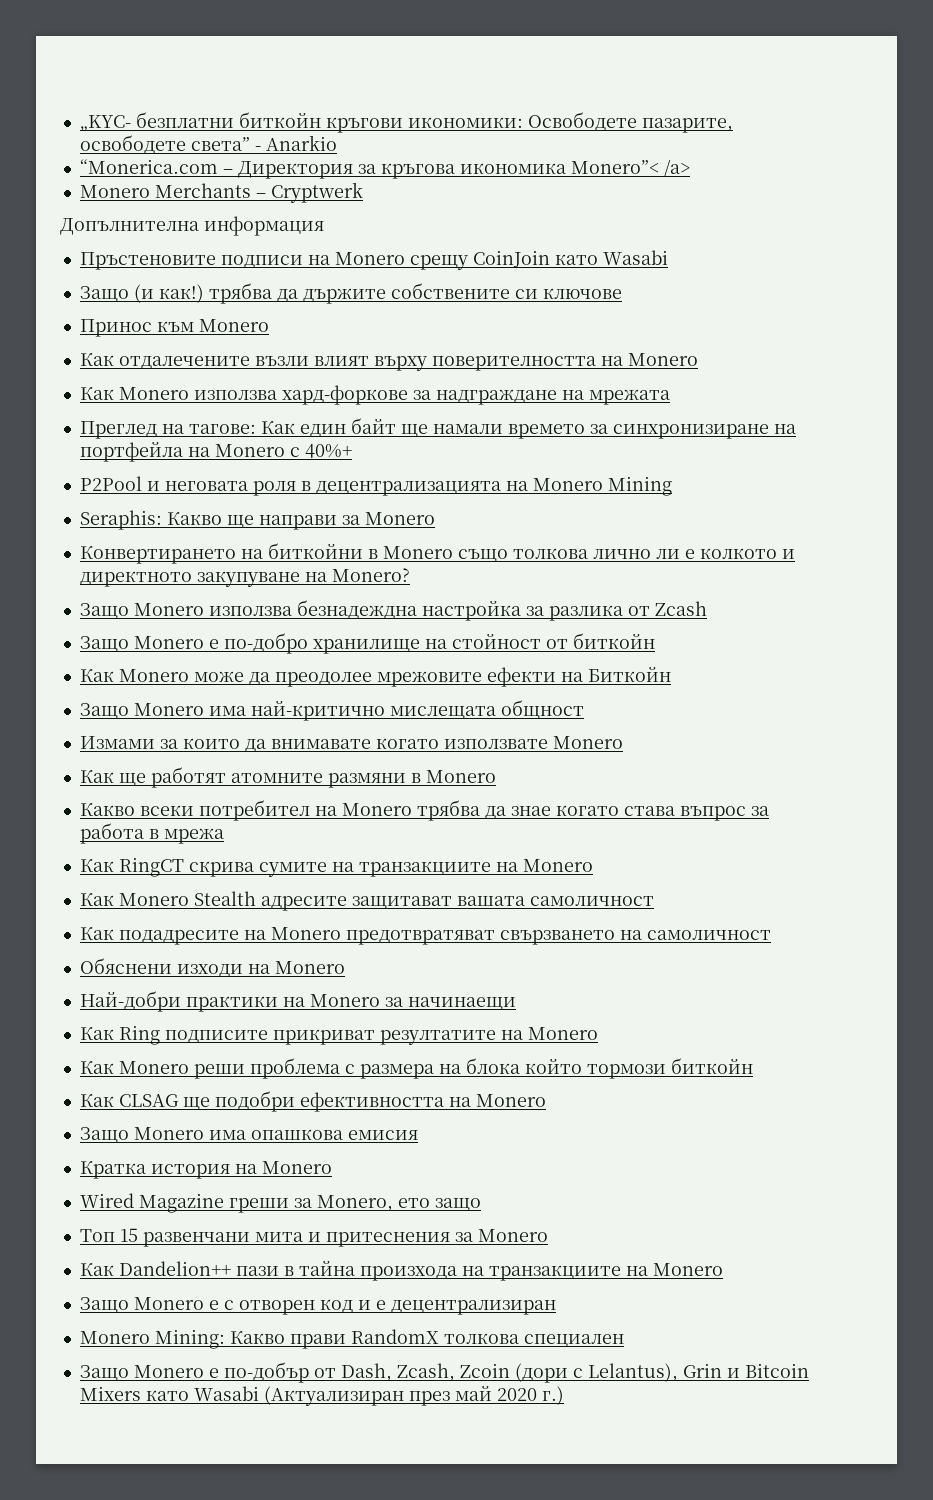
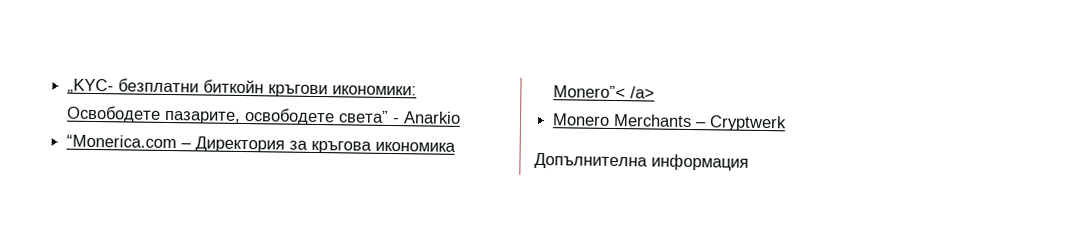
- Пръстеновите подписи на Monero срещу CoinJoin като Wasabi
- Защо (и как!) трябва да държите собствените си ключове
- Принос към Monero
- Как отдалечените възли влият върху поверителността на Monero
- Как Monero използва хард-форкове за надграждане на мрежата
- Преглед на тагове: Как един байт ще намали времето за синхронизиране на портфейла на Monero с 40%+
- P2Pool и неговата роля в децентрализацията на Monero Mining
- Seraphis: Какво ще направи за Monero
- Конвертирането на биткойни в Monero също толкова лично ли е колкото и директното закупуване на Monero?
- Защо Monero използва безнадеждна настройка за разлика от Zcash
- Защо Monero е по-добро хранилище на стойност от биткойн
- Как Monero може да преодолее мрежовите ефекти на Биткойн
- Защо Monero има най-критично мислещата общност
- Измами за които да внимавате когато използвате Monero
- Как ще работят атомните размяни в Monero
- Какво всеки потребител на Monero трябва да знае когато става въпрос за работа в мрежа
- Как RingCT скрива сумите на транзакциите на Monero
- Как Monero Stealth адресите защитават вашата самоличност
- Как подадресите на Monero предотвратяват свързването на самоличност
- Обяснени изходи на Monero
- Най-добри практики на Monero за начинаещи
- Как Ring подписите прикриват резултатите на Monero
- Как Monero реши проблема с размера на блока който тормози биткойн
- Как CLSAG ще подобри ефективността на Monero
- Защо Monero има опашкова емисия
- Кратка история на Monero
- Wired Magazine греши за Monero, ето защо
- Топ 15 развенчани мита и притеснения за Monero
- Как Dandelion++ пази в тайна произхода на транзакциите на Monero
- Защо Monero е с отворен код и е децентрализиран
- Monero Mining: Какво прави RandomX толкова специален
- Защо Monero е по-добър от Dash, Zcash, Zcoin (дори с Lelantus), Grin и Bitcoin Mixers като Wasabi (Актуализиран през май 2020 г.)

